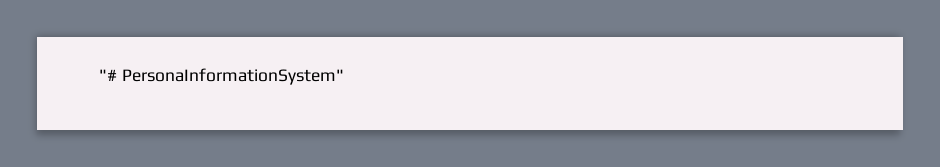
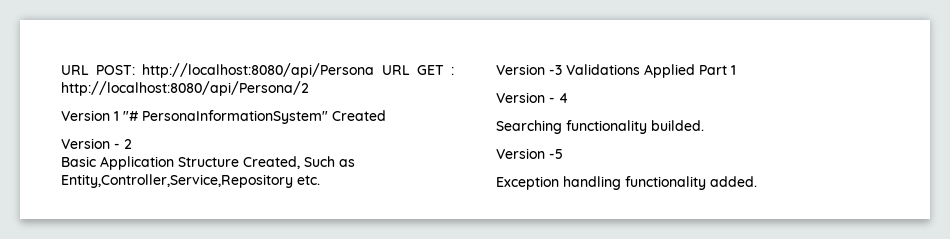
- "# PersonaInformationSystem"
+ URL POST: http://localhost:8080/api/Persona URL GET : http://localhost:8080/api/Persona/2
+ Version 1 "# PersonaInformationSystem" Created
+ Version - 2
+ Basic Application Structure Created, Such as Entity,Controller,Service,Repository etc.
+ Version -3 Validations Applied Part 1
+ Version - 4
+ Searching functionality builded.
+ Version -5
+ Exception handling functionality added.

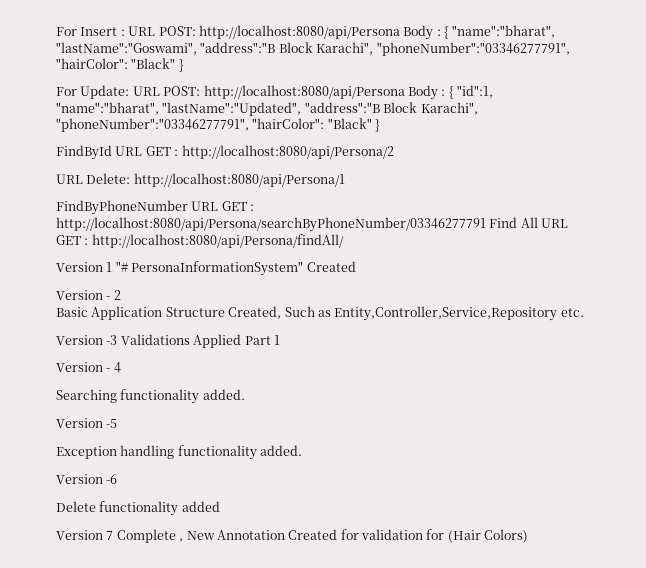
- URL POST: http://localhost:8080/api/Persona URL GET : http://localhost:8080/api/Persona/2
+ For Insert : URL POST: http://localhost:8080/api/Persona Body : { "name":"bharat", "lastName":"Goswami", "address":"B Block Karachi", "phoneNumber":"03346277791", "hairColor": "Black" }
+ For Update: URL POST: http://localhost:8080/api/Persona Body : { "id":1, "name":"bharat", "lastName":"Updated", "address":"B Block Karachi", "phoneNumber":"03346277791", "hairColor": "Black" }
+ FindById URL GET : http://localhost:8080/api/Persona/2
+ URL Delete: http://localhost:8080/api/Persona/1
+ FindByPhoneNumber URL GET : http://localhost:8080/api/Persona/searchByPhoneNumber/03346277791 Find All URL GET : http://localhost:8080/api/Persona/findAll/
- Searching functionality builded.
+ Searching functionality added.
+ Version -6
+ Delete functionality added
+ Version 7 Complete , New Annotation Created for validation for (Hair Colors)

